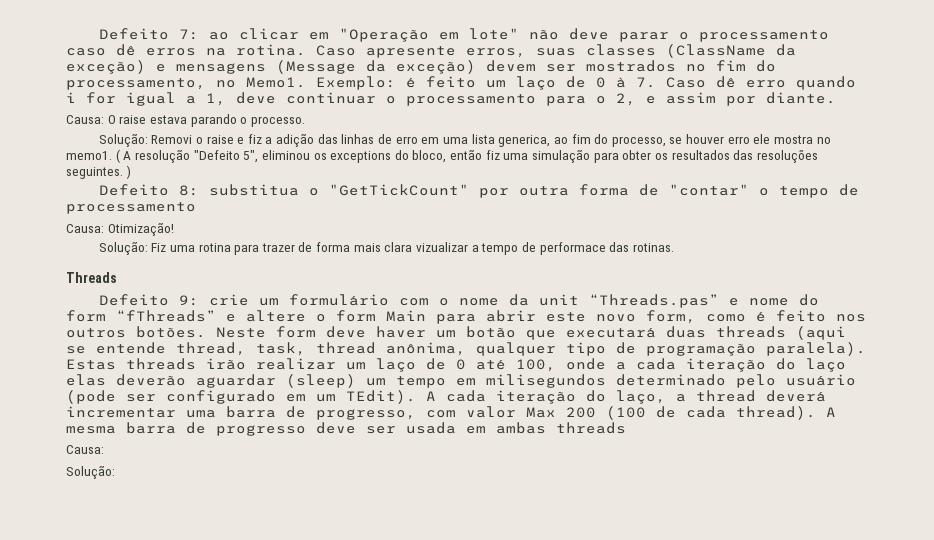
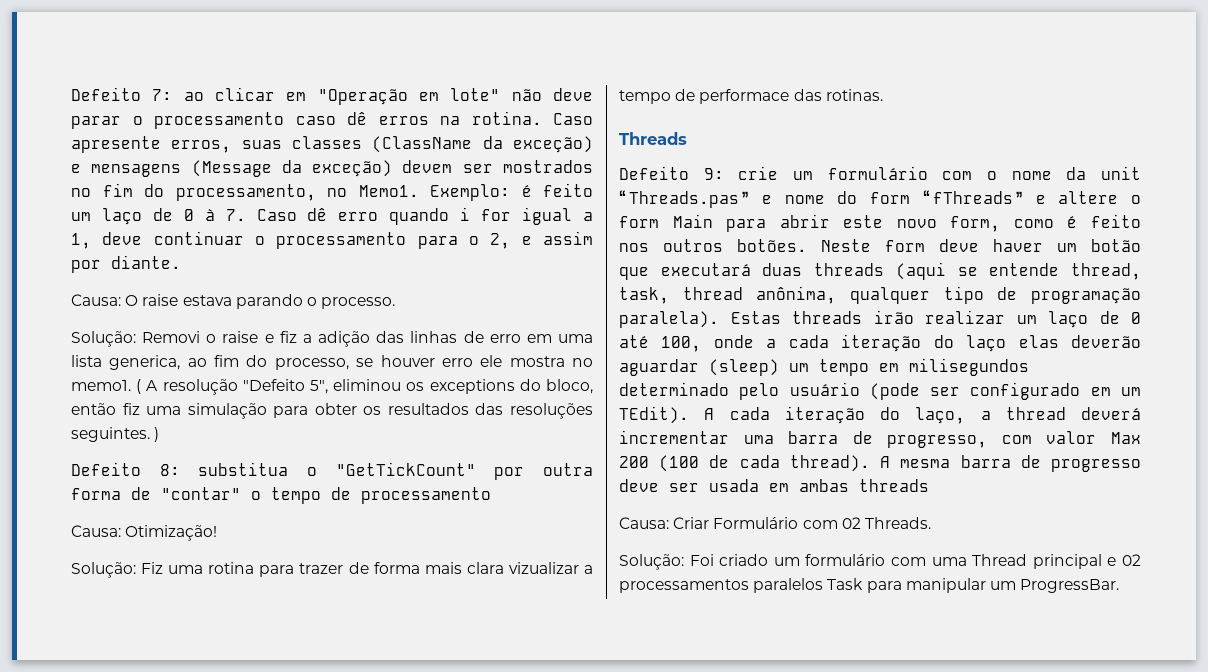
  A mesma barra de progresso deve ser usada em ambas threads
- Causa:
- Solução:
+ Causa: Criar Formulário com 02 Threads.
+ Solução: Foi criado um formulário com uma Thread principal e 02 processamentos paralelos Task para manipular um ProgressBar.

